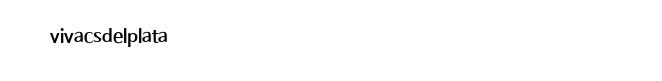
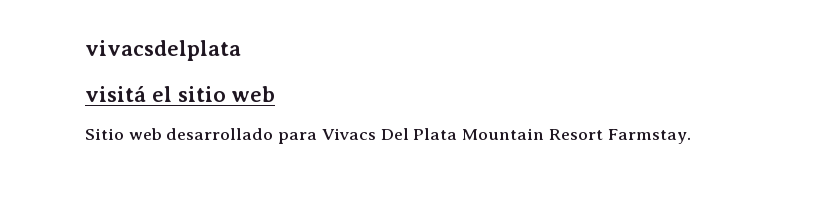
+ visitá el sitio web
+ Sitio web desarrollado para Vivacs Del Plata Mountain Resort Farmstay.

